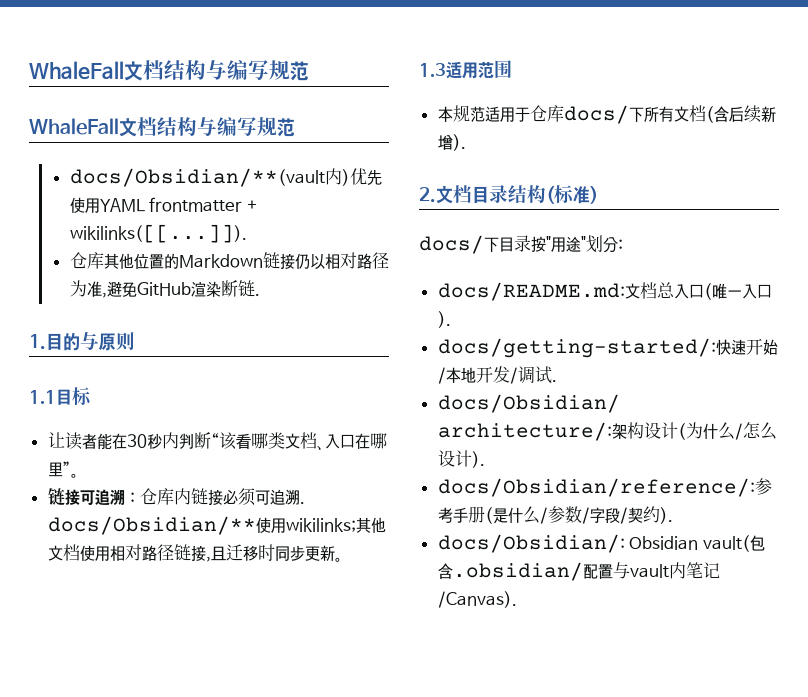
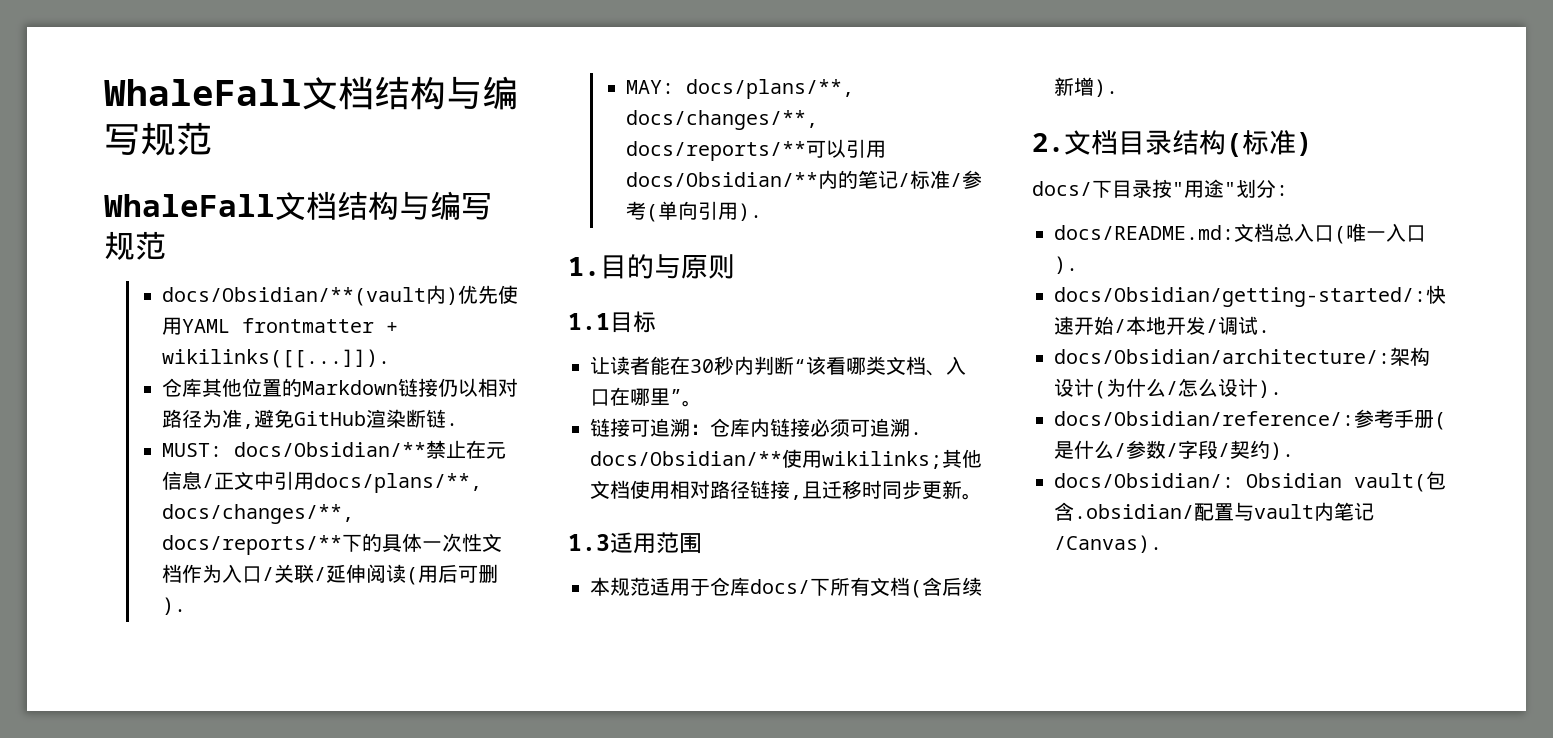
+ MUST: docs/Obsidian/**禁止在元信息/正文中引用docs/plans/**, docs/changes/**, docs/reports/**下的具体一次性文档作为入口/关联/延伸阅读(用后可删).
+ MAY: docs/plans/**, docs/changes/**, docs/reports/**可以引用docs/Obsidian/**内的笔记/标准/参考(单向引用).
- docs/getting-started/:快速开始/本地开发/调试.
+ docs/Obsidian/getting-started/:快速开始/本地开发/调试.

